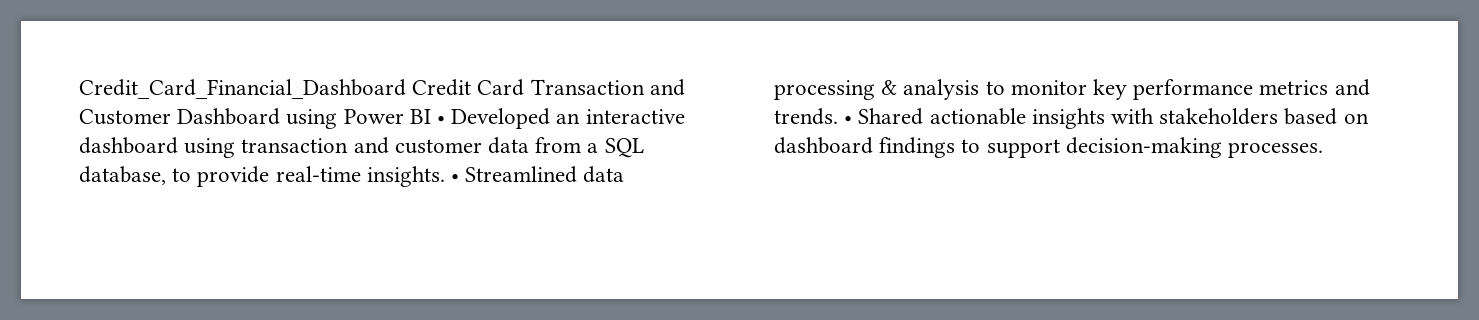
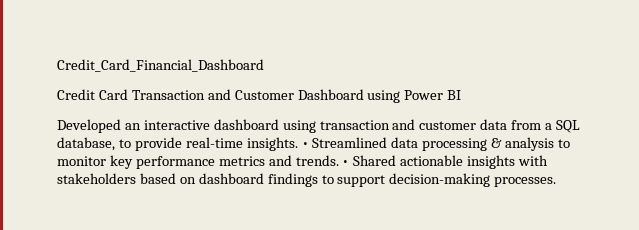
- Credit_Card_Financial_Dashboard Credit Card Transaction and Customer Dashboard using Power BI • Developed an interactive dashboard using transaction and customer data from a SQL database, to provide real-time insights.
+ Credit_Card_Financial_Dashboard
+ Credit Card Transaction and Customer Dashboard using Power BI
+ Developed an interactive dashboard using transaction and customer data from a SQL database, to provide real-time insights.

